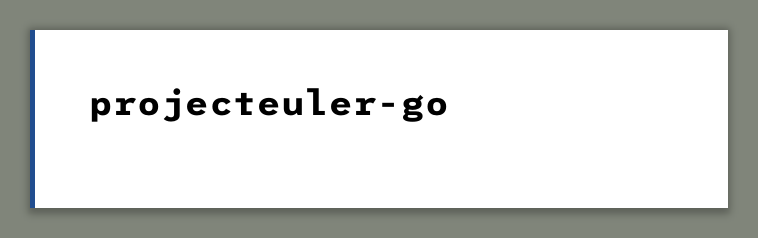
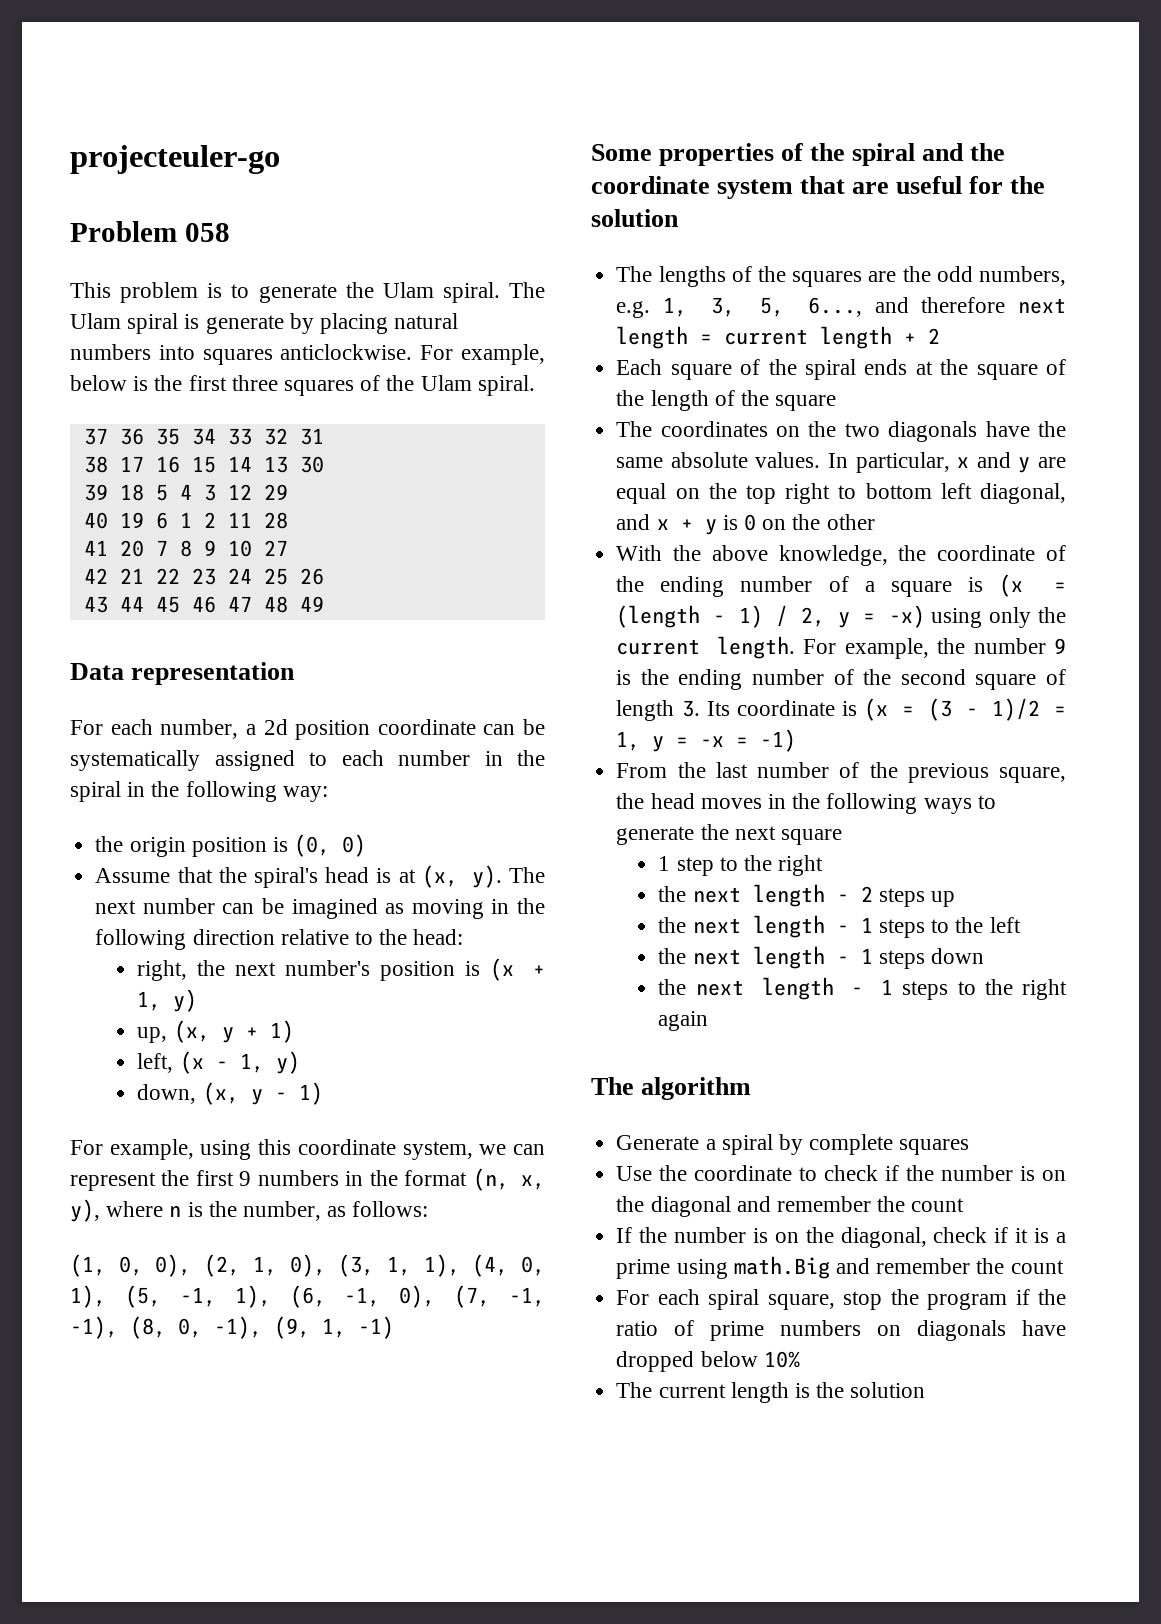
+ Problem 058
+ This problem is to generate the Ulam spiral. The Ulam spiral is generate by placing natural numbers into squares anticlockwise. For example, below is the first three squares of the Ulam spiral.
+ 37 36 35 34 33 32 31
+ 38 17 16 15 14 13 30
+ 39 18 5 4 3 12 29
+ 40 19 6 1 2 11 28
+ 41 20 7 8 9 10 27
+ 42 21 22 23 24 25 26
+ 43 44 45 46 47 48 49
+ Data representation
+ For each number, a 2d position coordinate can be systematically assigned to each number in the spiral in the following way:
+ the origin position is (0, 0)
+ Assume that the spiral's head is at (x, y). The next number can be imagined as moving in the following direction relative to the head:
+ right, the next number's position is (x + 1, y)
+ up, (x, y + 1)
+ left, (x - 1, y)
+ down, (x, y - 1)
+ For example, using this coordinate system, we can represent the first 9 numbers in the format (n, x, y), where n is the number, as follows:
+ (1, 0, 0), (2, 1, 0), (3, 1, 1), (4, 0, 1), (5, -1, 1), (6, -1, 0), (7, -1, -1), (8, 0, -1), (9, 1, -1)
+ Some properties of the spiral and the coordinate system that are useful for the solution
+ The lengths of the squares are the odd numbers, e.g. 1, 3, 5, 6..., and therefore next length = current length + 2
+ Each square of the spiral ends at the square of the length of the square
+ The coordinates on the two diagonals have the same absolute values. In particular, x and y are equal on the top right to bottom left diagonal, and x + y is 0 on the other
+ With the above knowledge, the coordinate of the ending number of a square is (x = (length - 1) / 2, y = -x) using only the current length. For example, the number 9 is the ending number of the second square of length 3. Its coordinate is (x = (3 - 1)/2 = 1, y = -x = -1)
+ From the last number of the previous square, the head moves in the following ways to generate the next square
+ 1 step to the right
+ the next length - 2 steps up
+ the next length - 1 steps to the left
+ the next length - 1 steps down
+ the next length - 1 steps to the right again
+ The algorithm
+ Generate a spiral by complete squares
+ Use the coordinate to check if the number is on the diagonal and remember the count
+ If the number is on the diagonal, check if it is a prime using math.Big and remember the count
+ For each spiral square, stop the program if the ratio of prime numbers on diagonals have dropped below 10%
+ The current length is the solution

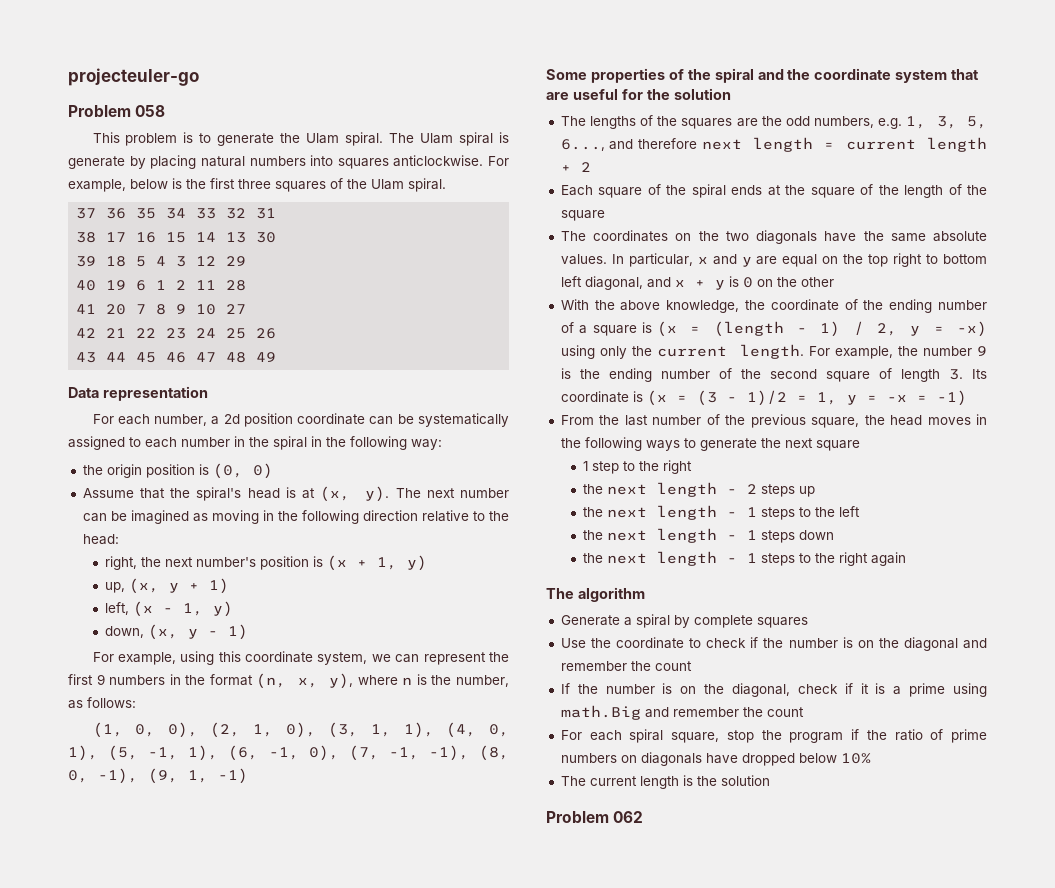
+ Problem 062

